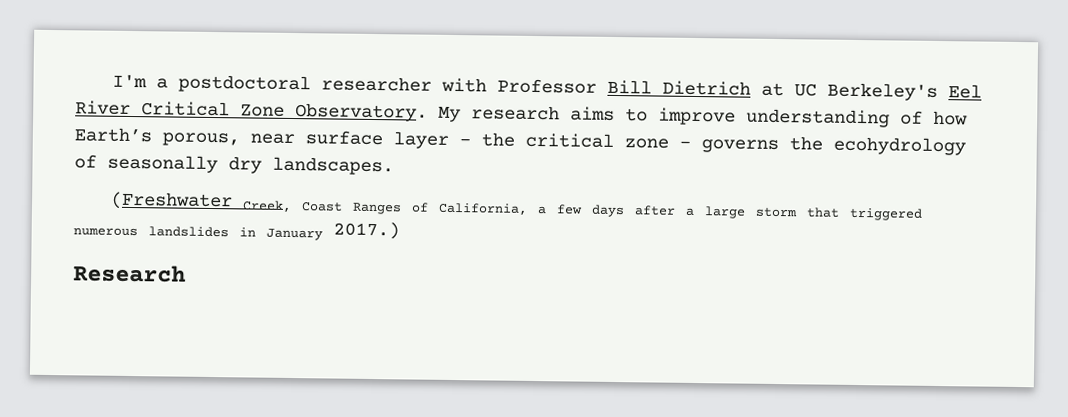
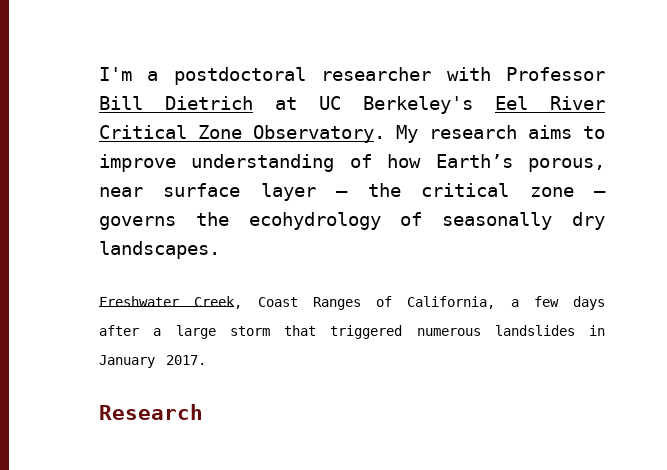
- (Freshwater Creek, Coast Ranges of California, a few days after a large storm that triggered numerous landslides in January 2017.)
+ Freshwater Creek, Coast Ranges of California, a few days after a large storm that triggered numerous landslides in January 2017.

